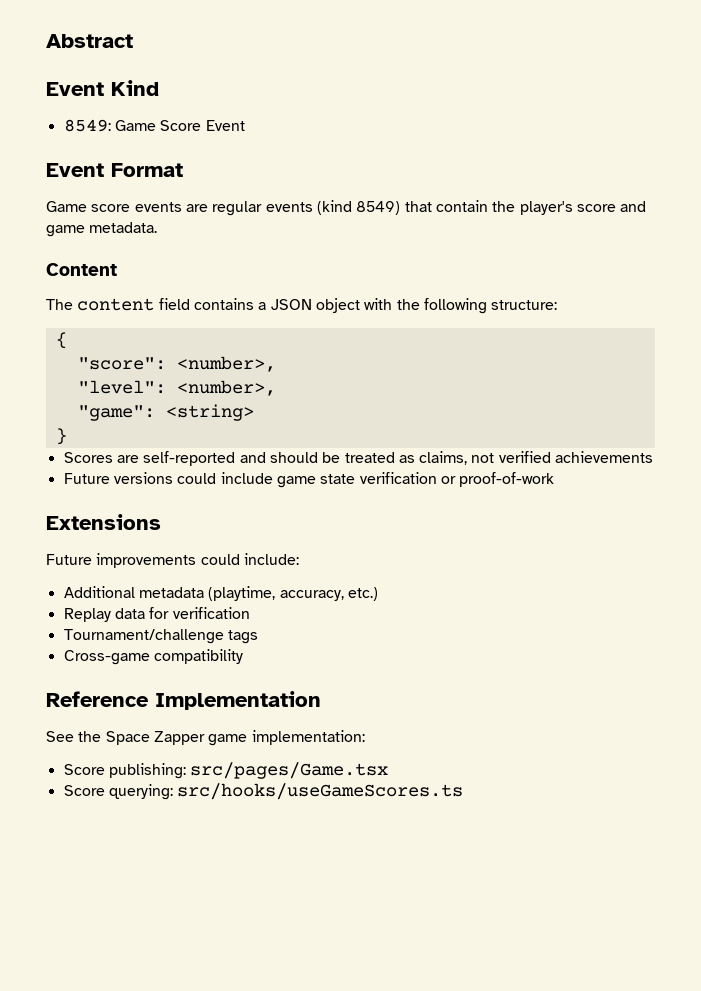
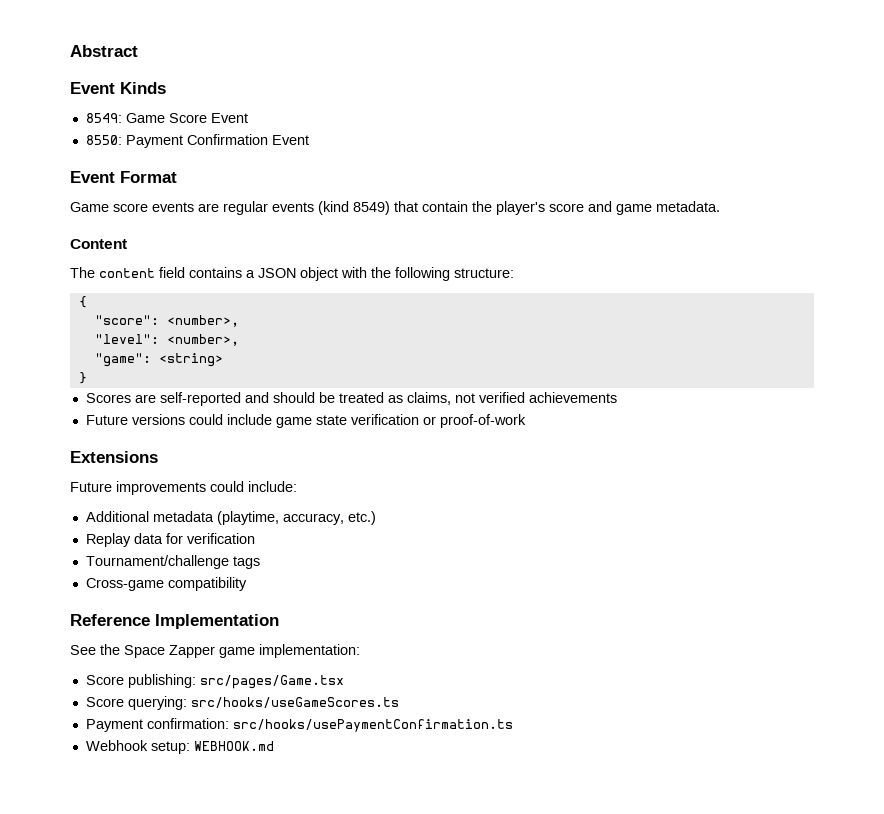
- Event Kind
+ Event Kinds
+ 8550: Payment Confirmation Event
+ Payment confirmation: src/hooks/usePaymentConfirmation.ts
+ Webhook setup: WEBHOOK.md

